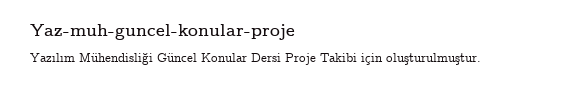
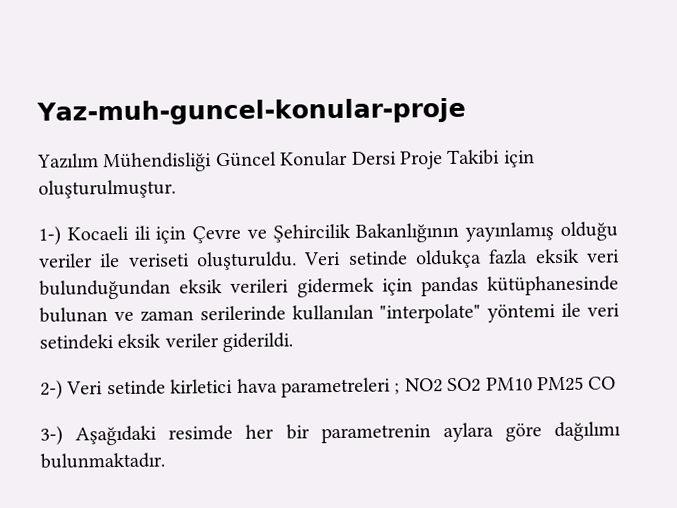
+ 1-) Kocaeli ili için Çevre ve Şehircilik Bakanlığının yayınlamış olduğu veriler ile veriseti oluşturuldu. Veri setinde oldukça fazla eksik veri bulunduğundan eksik verileri gidermek için pandas kütüphanesinde bulunan ve zaman serilerinde kullanılan "interpolate" yöntemi ile veri setindeki eksik veriler giderildi.
+ 2-) Veri setinde kirletici hava parametreleri ; NO2 SO2 PM10 PM25 CO
+ 3-) Aşağıdaki resimde her bir parametrenin aylara göre dağılımı bulunmaktadır.

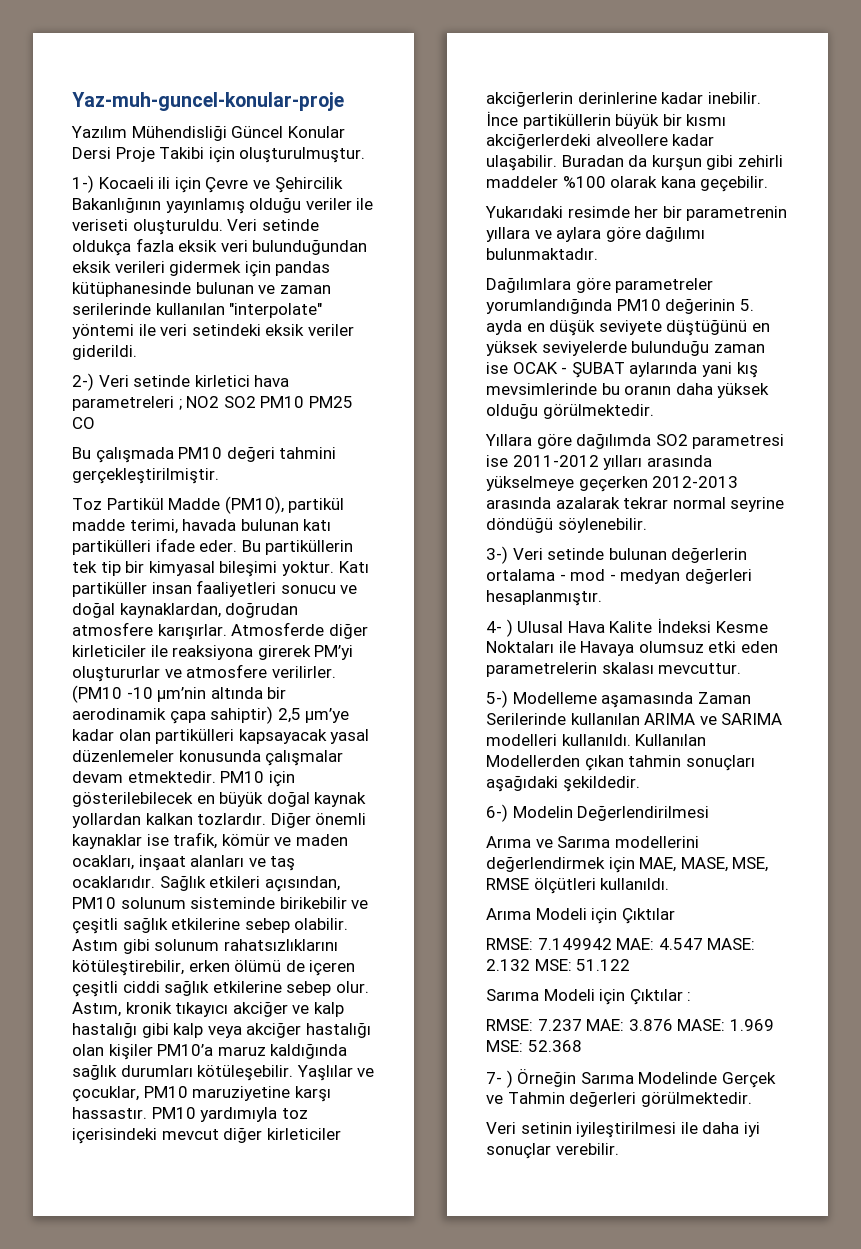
- 3-) Aşağıdaki resimde her bir parametrenin aylara göre dağılımı bulunmaktadır.
+ Bu çalışmada PM10 değeri tahmini gerçekleştirilmiştir.
+ Toz Partikül Madde (PM10), partikül madde terimi, havada bulunan katı partikülleri ifade eder. Bu partiküllerin tek tip bir kimyasal bileşimi yoktur. Katı partiküller insan faaliyetleri sonucu ve doğal kaynaklardan, doğrudan atmosfere karışırlar. Atmosferde diğer kirleticiler ile reaksiyona girerek PM’yi oluştururlar ve atmosfere verilirler. (PM10 -10 μm’nin altında bir aerodinamik çapa sahiptir) 2,5 μm’ye kadar olan partikülleri kapsayacak yasal düzenlemeler konusunda çalışmalar devam etmektedir. PM10 için gösterilebilecek en büyük doğal kaynak yollardan kalkan tozlardır. Diğer önemli kaynaklar ise trafik, kömür ve maden ocakları, inşaat alanları ve taş ocaklarıdır. Sağlık etkileri açısından, PM10 solunum sisteminde birikebilir ve çeşitli sağlık etkilerine sebep olabilir. Astım gibi solunum rahatsızlıklarını kötüleştirebilir, erken ölümü de içeren çeşitli ciddi sağlık etkilerine sebep olur. Astım, kronik tıkayıcı akciğer ve kalp hastalığı gibi kalp veya akciğer hastalığı olan kişiler PM10’a maruz kaldığında sağlık durumları kötüleşebilir. Yaşlılar ve çocuklar, PM10 maruziyetine karşı hassastır. PM10 yardımıyla toz içerisindeki mevcut diğer kirleticiler akciğerlerin derinlerine kadar inebilir. İnce partiküllerin büyük bir kısmı akciğerlerdeki alveollere kadar ulaşabilir. Buradan da kurşun gibi zehirli maddeler %100 olarak kana geçebilir.
+ Yukarıdaki resimde her bir parametrenin yıllara ve aylara göre dağılımı bulunmaktadır.
+ Dağılımlara göre parametreler yorumlandığında PM10 değerinin 5. ayda en düşük seviyete düştüğünü en yüksek seviyelerde bulunduğu zaman ise OCAK - ŞUBAT aylarında yani kış mevsimlerinde bu oranın daha yüksek olduğu görülmektedir.
+ Yıllara göre dağılımda SO2 parametresi ise 2011-2012 yılları arasında yükselmeye geçerken 2012-2013 arasında azalarak tekrar normal seyrine döndüğü söylenebilir.
+ 3-) Veri setinde bulunan değerlerin ortalama - mod - medyan değerleri hesaplanmıştır.
+ 4- ) Ulusal Hava Kalite İndeksi Kesme Noktaları ile Havaya olumsuz etki eden parametrelerin skalası mevcuttur.
+ 5-) Modelleme aşamasında Zaman Serilerinde kullanılan ARIMA ve SARIMA modelleri kullanıldı. Kullanılan Modellerden çıkan tahmin sonuçları aşağıdaki şekildedir.
+ 6-) Modelin Değerlendirilmesi
+ Arıma ve Sarıma modellerini değerlendirmek için MAE, MASE, MSE, RMSE ölçütleri kullanıldı.
+ Arıma Modeli için Çıktılar
+ RMSE: 7.149942 MAE: 4.547 MASE: 2.132 MSE: 51.122
+ Sarıma Modeli için Çıktılar :
+ RMSE: 7.237 MAE: 3.876 MASE: 1.969 MSE: 52.368
+ 7- ) Örneğin Sarıma Modelinde Gerçek ve Tahmin değerleri görülmektedir.
+ Veri setinin iyileştirilmesi ile daha iyi sonuçlar verebilir.

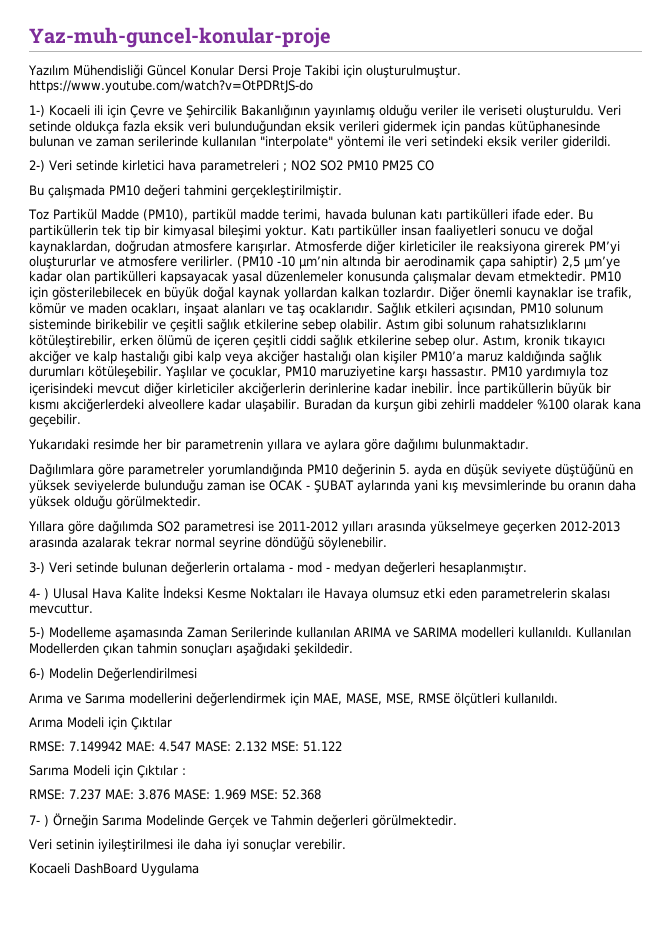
- Yazılım Mühendisliği Güncel Konular Dersi Proje Takibi için oluşturulmuştur.
+ Yazılım Mühendisliği Güncel Konular Dersi Proje Takibi için oluşturulmuştur. https://www.youtube.com/watch?v=OtPDRtJS-do
+ Kocaeli DashBoard Uygulama

